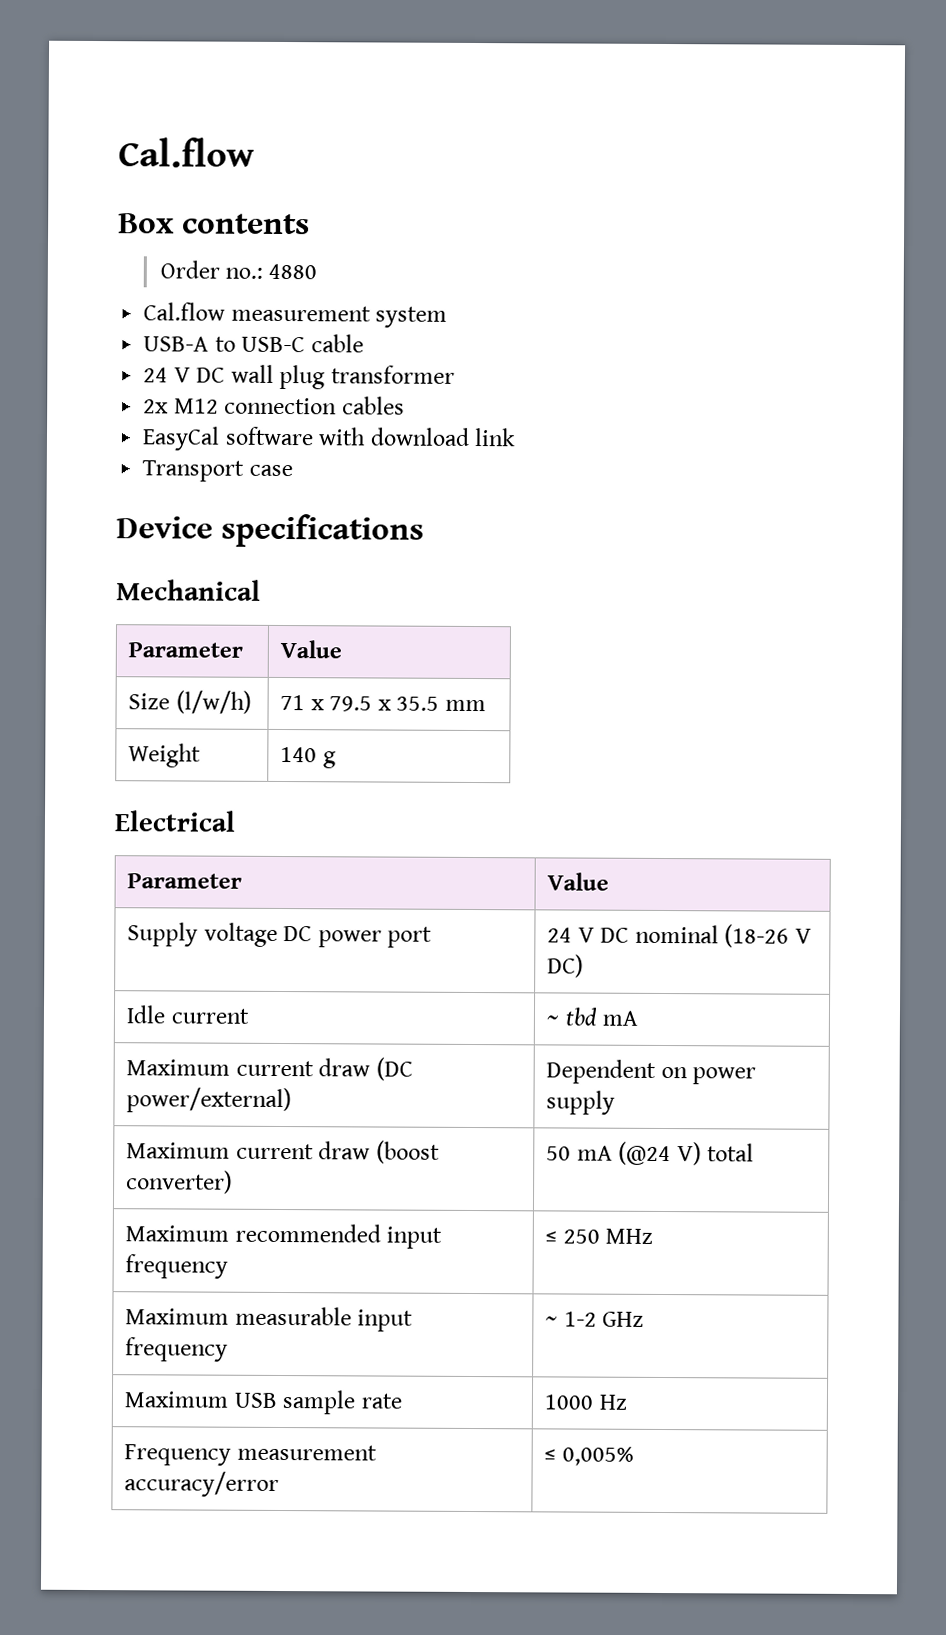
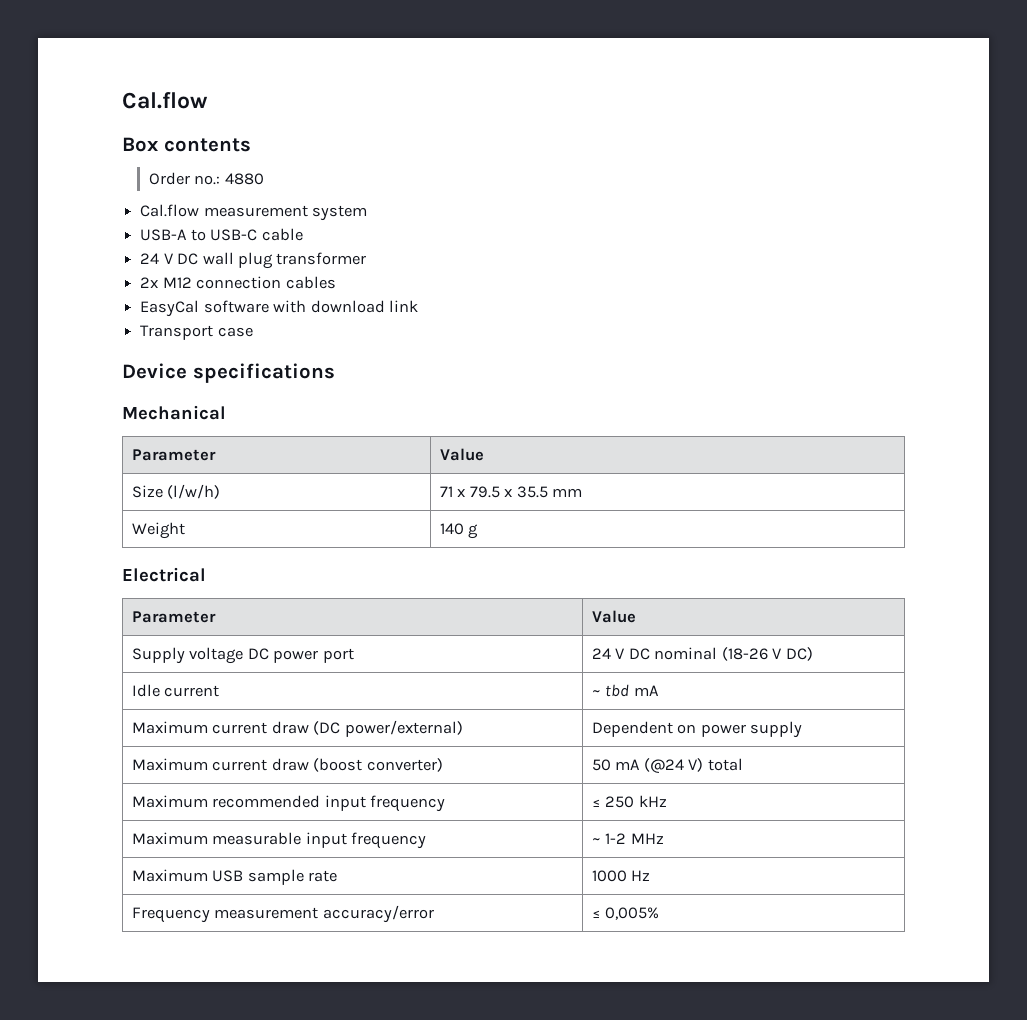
- Maximum recommended input frequency | ≤ 250 MHz
+ Maximum recommended input frequency | ≤ 250 kHz
- Maximum measurable input frequency | ~ 1-2 GHz
+ Maximum measurable input frequency | ~ 1-2 MHz

